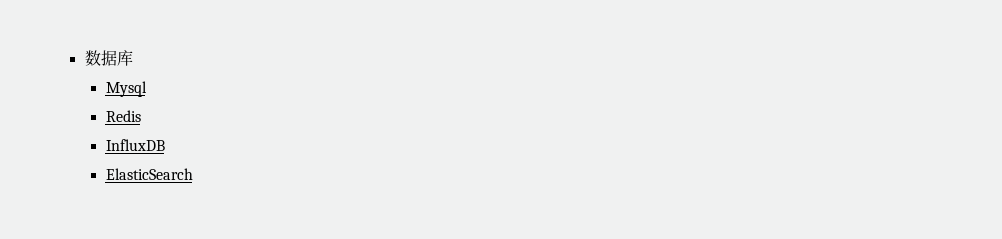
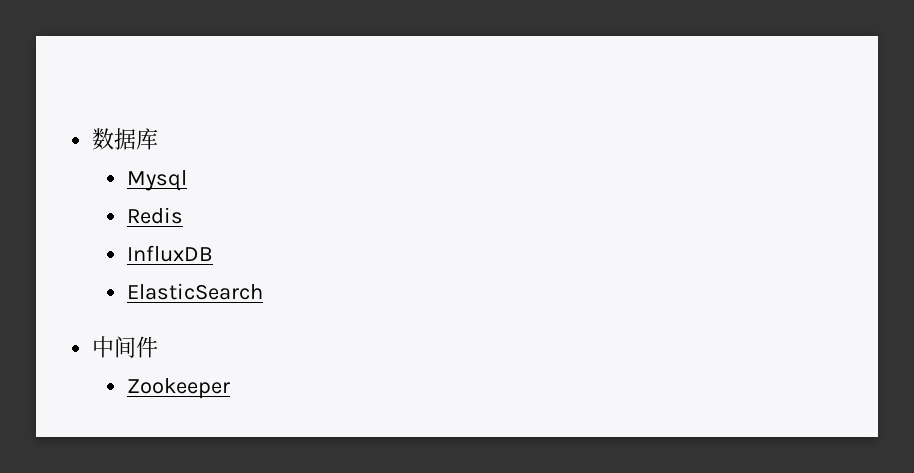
+ 中间件
+ Zookeeper

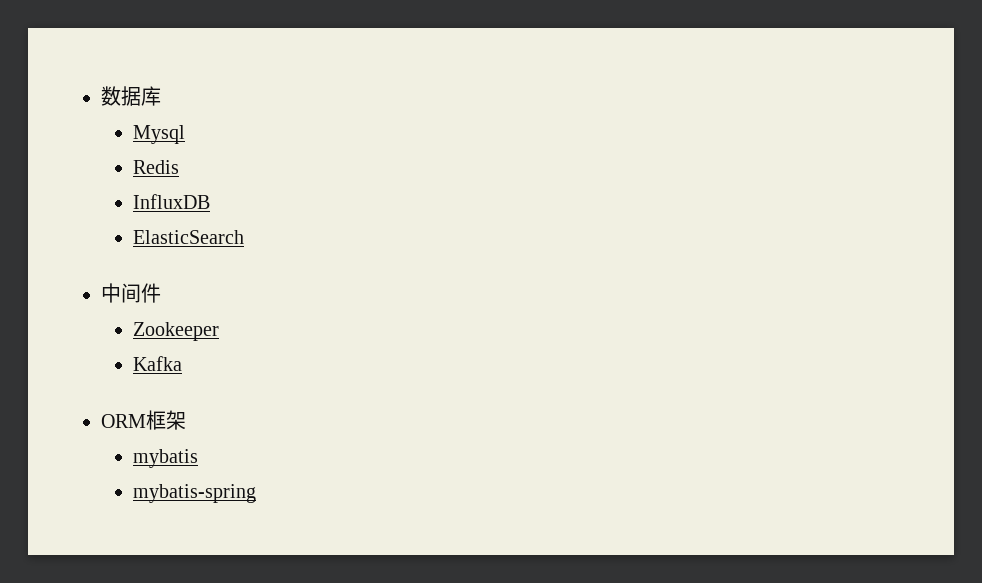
+ Kafka
+ ORM框架
+ mybatis
+ mybatis-spring

